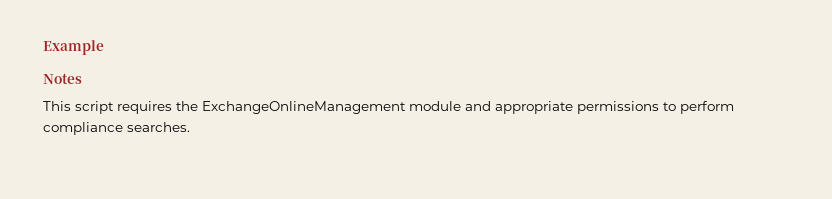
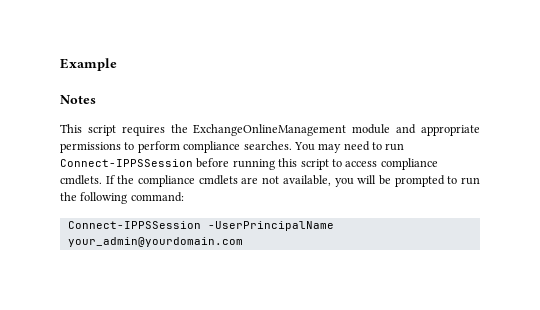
+ You may need to run Connect-IPPSSession before running this script to access compliance cmdlets. If the compliance cmdlets are not available, you will be prompted to run the following command:
+ Connect-IPPSSession -UserPrincipalName your_admin@yourdomain.com

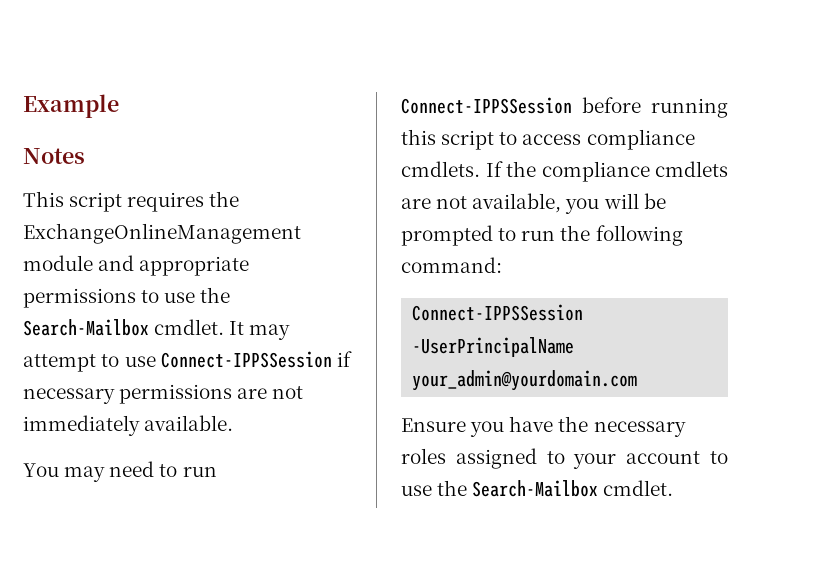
- This script requires the ExchangeOnlineManagement module and appropriate permissions to perform compliance searches. You may need to run Connect-IPPSSession before running this script to access compliance cmdlets.
+ This script requires the ExchangeOnlineManagement module and appropriate permissions to use the Search-Mailbox cmdlet. It may attempt to use Connect-IPPSSession if necessary permissions are not immediately available.
+ You may need to run Connect-IPPSSession before running this script to access compliance cmdlets.
+ Ensure you have the necessary roles assigned to your account to use the Search-Mailbox cmdlet.

